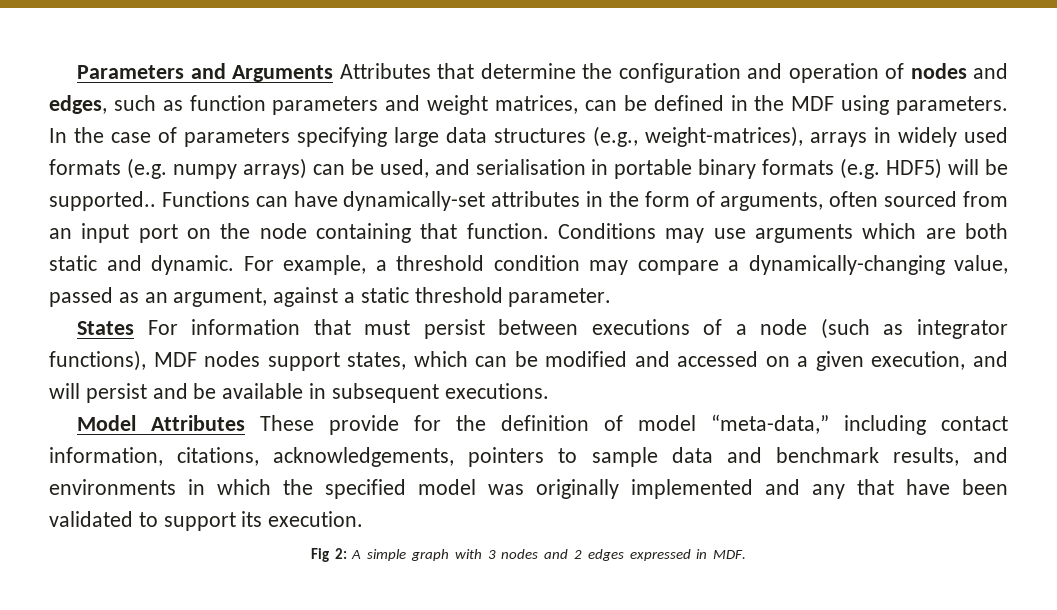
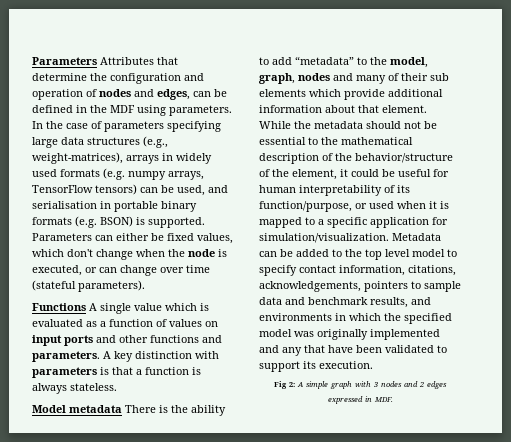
- Parameters and Arguments Attributes that determine the configuration and operation of nodes and edges, such as function parameters and weight matrices, can be defined in the MDF using parameters.
+ Parameters Attributes that determine the configuration and operation of nodes and edges, can be defined in the MDF using parameters.
- In the case of parameters specifying large data structures (e.g., weight-matrices), arrays in widely used formats (e.g. numpy arrays) can be used, and serialisation in portable binary formats (e.g. HDF5) will be supported.. Functions can have dynamically-set attributes in the form of arguments, often sourced from an input port on the node containing that function. Conditions may use arguments which are both static and dynamic. For example, a threshold condition may compare a dynamically-changing value, passed as an argument, against a static threshold parameter.
- States For information that must persist between executions of a node (such as integrator functions), MDF nodes support states, which can be modified and accessed on a given execution, and will persist and be available in subsequent executions.
- Model Attributes These provide for the definition of model “meta-data,” including contact information, citations, acknowledgements, pointers to sample data and benchmark results, and environments in which the specified model was originally implemented and any that have been validated to support its execution.
+ In the case of parameters specifying large data structures (e.g., weight-matrices), arrays in widely used formats (e.g. numpy arrays, TensorFlow tensors) can be used, and serialisation in portable binary formats (e.g. BSON) is supported. Parameters can either be fixed values, which don't change when the node is executed, or can change over time (stateful parameters).
+ Functions A single value which is evaluated as a function of values on input ports and other functions and parameters. A key distinction with parameters is that a function is always stateless.
+ Model metadata There is the ability to add “metadata” to the model, graph, nodes and many of their sub elements which provide additional information about that element. While the metadata should not be essential to the mathematical description of the behavior/structure of the element, it could be useful for human interpretability of its function/purpose, or used when it is mapped to a specific application for simulation/visualization. Metadata can be added to the top level model to specify contact information, citations, acknowledgements, pointers to sample data and benchmark results, and environments in which the specified model was originally implemented and any that have been validated to support its execution.

